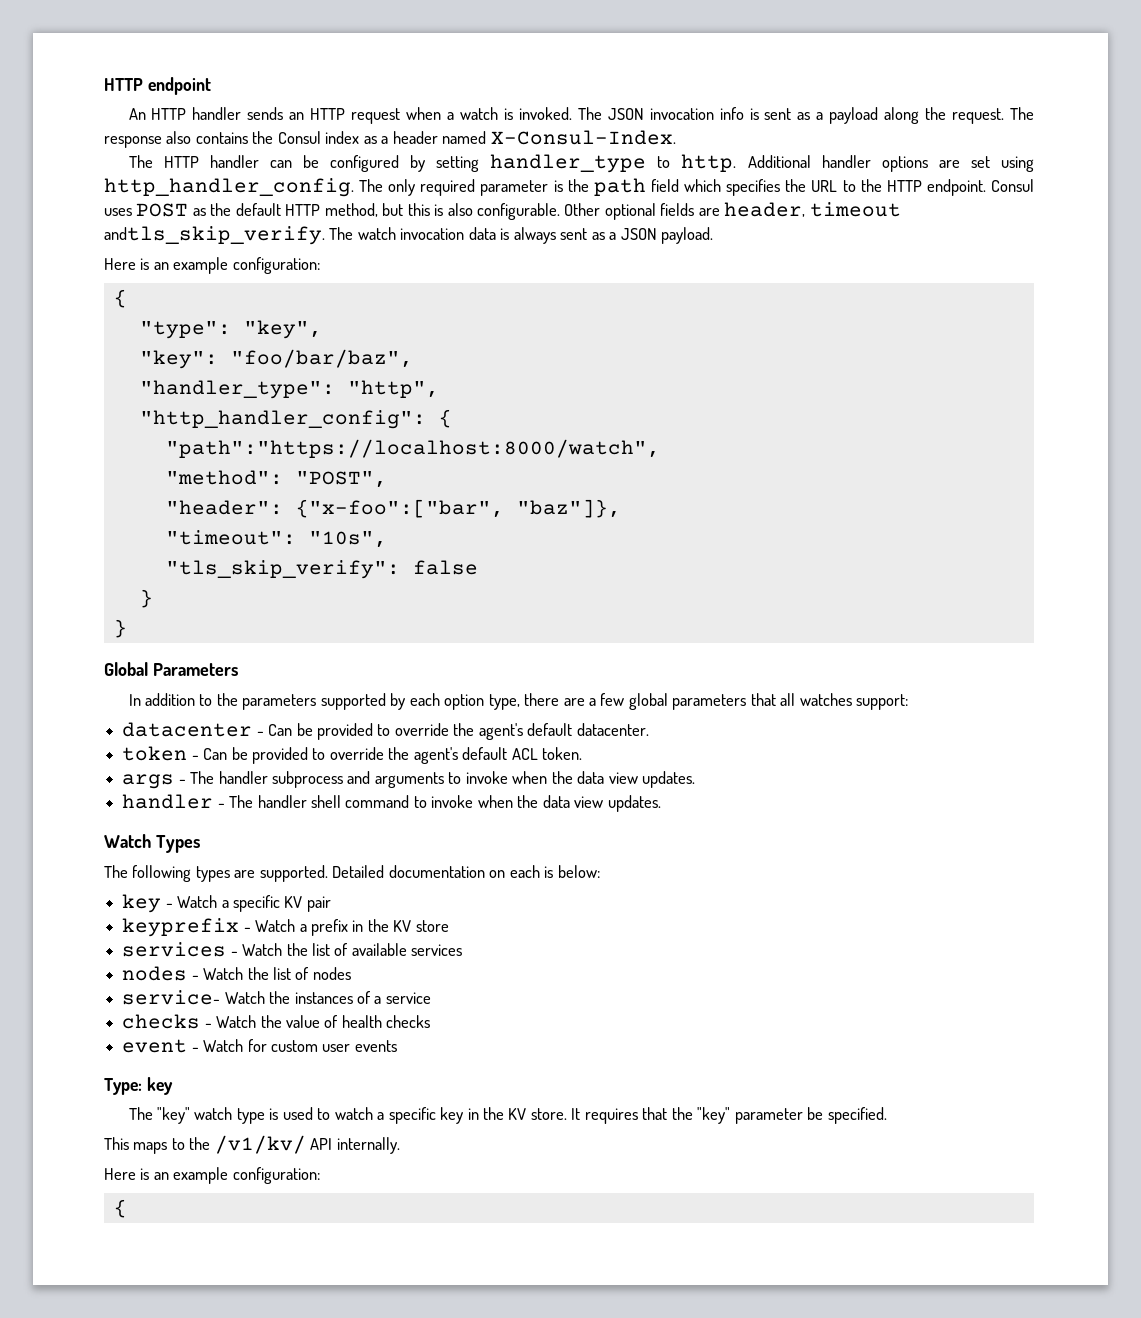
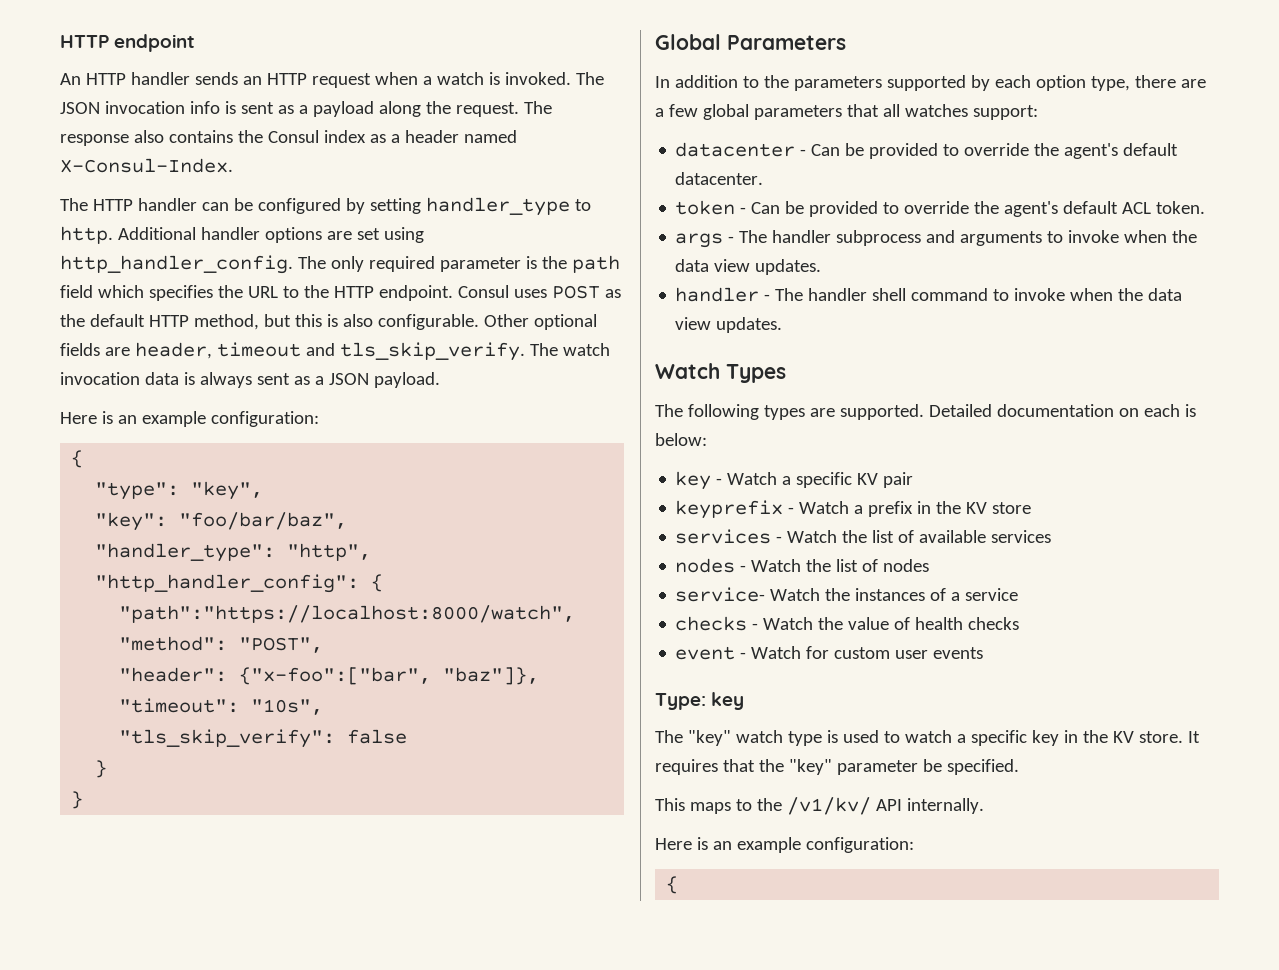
- Other optional fields are header, timeout andtls_skip_verify.
+ Other optional fields are header, timeout and tls_skip_verify.

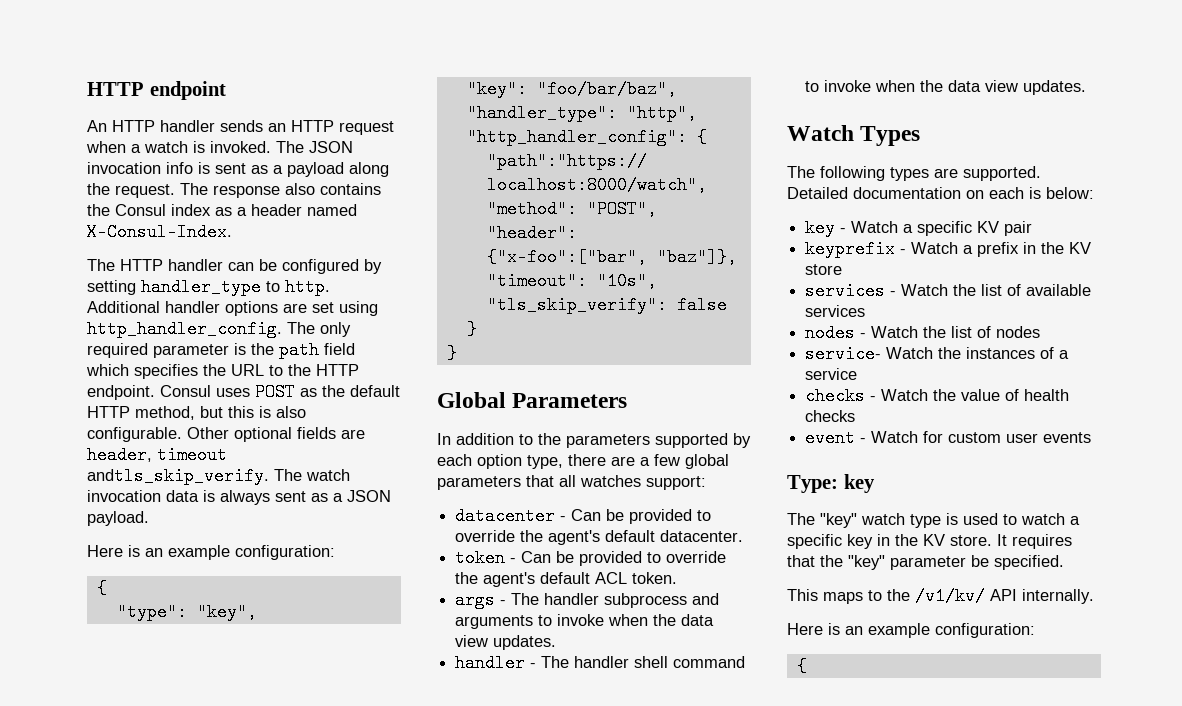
- Other optional fields are header, timeout and tls_skip_verify.
+ Other optional fields are header, timeout andtls_skip_verify.

